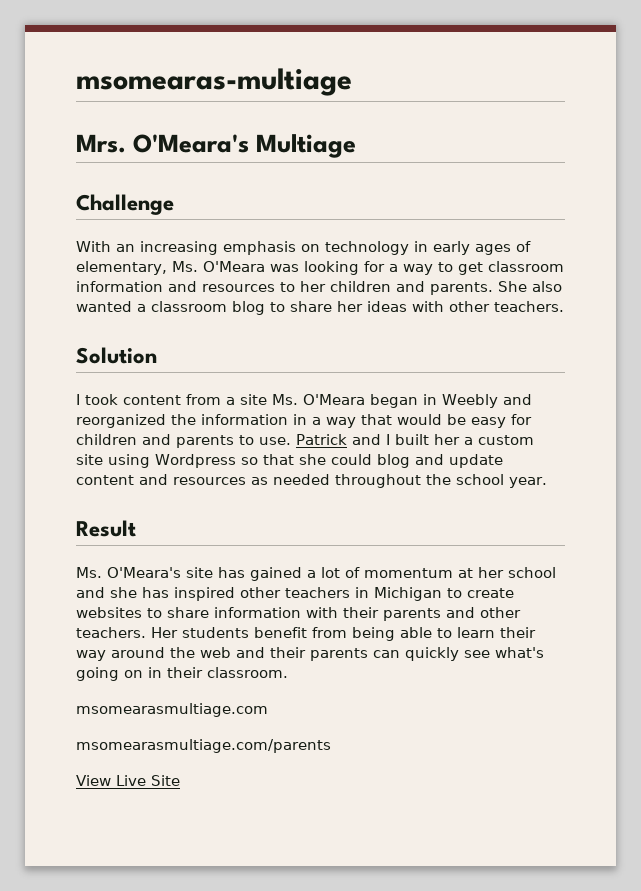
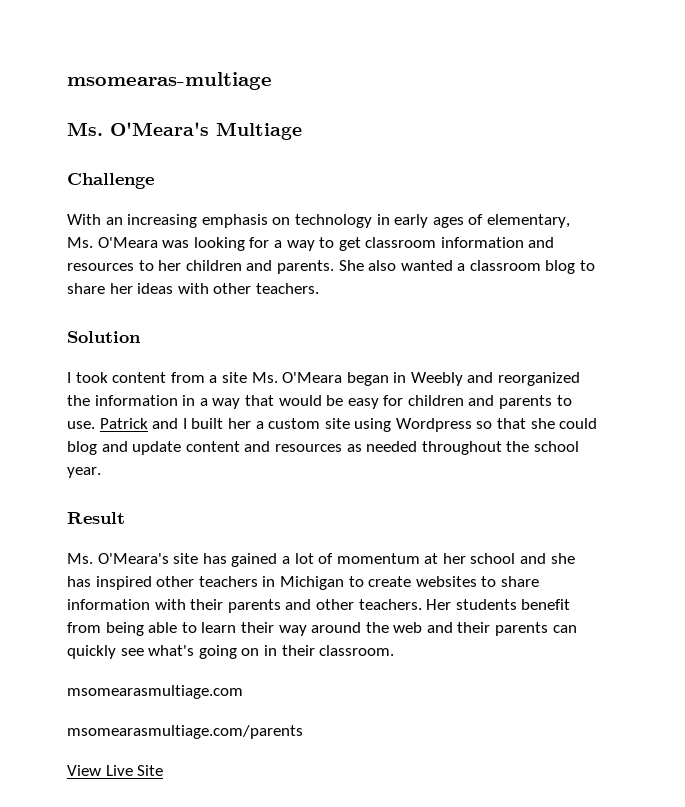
- Mrs. O'Meara's Multiage
+ Ms. O'Meara's Multiage

